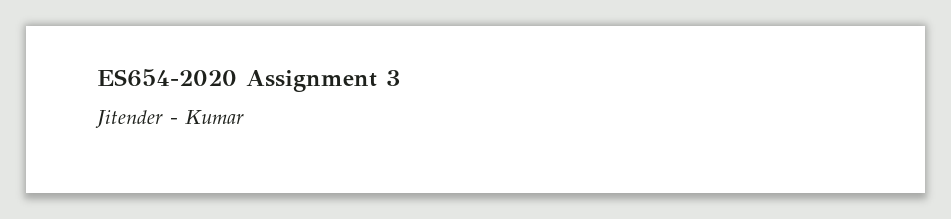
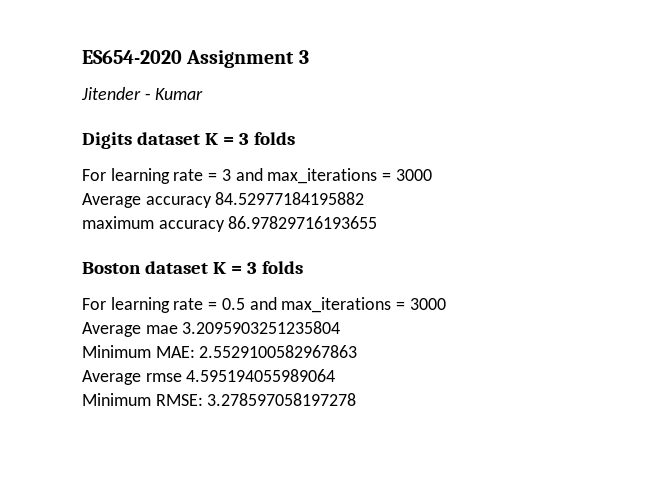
+ Digits dataset K = 3 folds
+ For learning rate = 3 and max_iterations = 3000
+ Average accuracy 84.52977184195882
+ maximum accuracy 86.97829716193655
+ Boston dataset K = 3 folds
+ For learning rate = 0.5 and max_iterations = 3000
+ Average mae 3.2095903251235804
+ Minimum MAE: 2.5529100582967863
+ Average rmse 4.595194055989064
+ Minimum RMSE: 3.278597058197278

